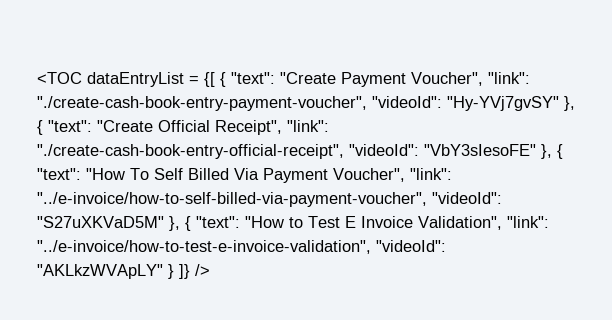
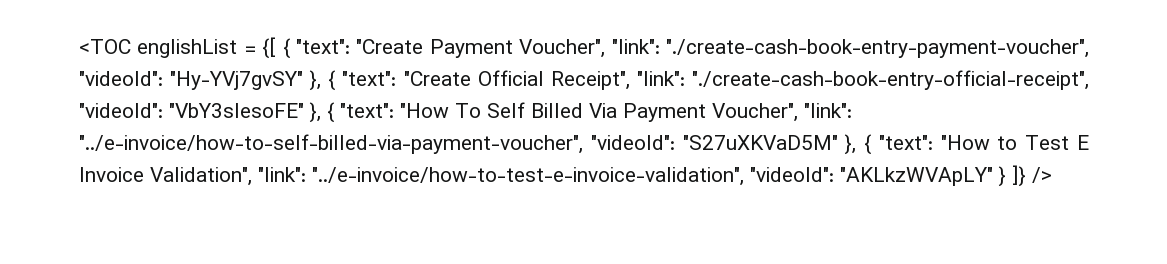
- <TOC dataEntryList = {[ { "text": "Create Payment Voucher", "link": "./create-cash-book-entry-payment-voucher", "videoId": "Hy-YVj7gvSY" }, { "text": "Create Official Receipt", "link": "./create-cash-book-entry-official-receipt", "videoId": "VbY3sIesoFE" }, { "text": "How To Self Billed Via Payment Voucher", "link": "../e-invoice/how-to-self-billed-via-payment-voucher", "videoId": "S27uXKVaD5M" }, { "text": "How to Test E Invoice Validation", "link": "../e-invoice/how-to-test-e-invoice-validation", "videoId": "AKLkzWVApLY" } ]} />
+ <TOC englishList = {[ { "text": "Create Payment Voucher", "link": "./create-cash-book-entry-payment-voucher", "videoId": "Hy-YVj7gvSY" }, { "text": "Create Official Receipt", "link": "./create-cash-book-entry-official-receipt", "videoId": "VbY3sIesoFE" }, { "text": "How To Self Billed Via Payment Voucher", "link": "../e-invoice/how-to-self-billed-via-payment-voucher", "videoId": "S27uXKVaD5M" }, { "text": "How to Test E Invoice Validation", "link": "../e-invoice/how-to-test-e-invoice-validation", "videoId": "AKLkzWVApLY" } ]} />

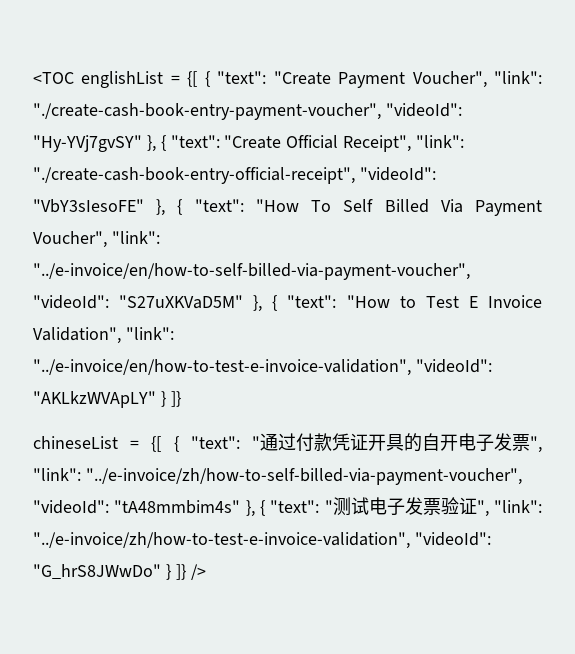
- <TOC englishList = {[ { "text": "Create Payment Voucher", "link": "./create-cash-book-entry-payment-voucher", "videoId": "Hy-YVj7gvSY" }, { "text": "Create Official Receipt", "link": "./create-cash-book-entry-official-receipt", "videoId": "VbY3sIesoFE" }, { "text": "How To Self Billed Via Payment Voucher", "link": "../e-invoice/how-to-self-billed-via-payment-voucher", "videoId": "S27uXKVaD5M" }, { "text": "How to Test E Invoice Validation", "link": "../e-invoice/how-to-test-e-invoice-validation", "videoId": "AKLkzWVApLY" } ]} />
+ <TOC englishList = {[ { "text": "Create Payment Voucher", "link": "./create-cash-book-entry-payment-voucher", "videoId": "Hy-YVj7gvSY" }, { "text": "Create Official Receipt", "link": "./create-cash-book-entry-official-receipt", "videoId": "VbY3sIesoFE" }, { "text": "How To Self Billed Via Payment Voucher", "link": "../e-invoice/en/how-to-self-billed-via-payment-voucher", "videoId": "S27uXKVaD5M" }, { "text": "How to Test E Invoice Validation", "link": "../e-invoice/en/how-to-test-e-invoice-validation", "videoId": "AKLkzWVApLY" } ]}
+ chineseList = {[ { "text": "通过付款凭证开具的自开电子发票", "link": "../e-invoice/zh/how-to-self-billed-via-payment-voucher", "videoId": "tA48mmbim4s" }, { "text": "测试电子发票验证", "link": "../e-invoice/zh/how-to-test-e-invoice-validation", "videoId": "G_hrS8JWwDo" } ]} />

